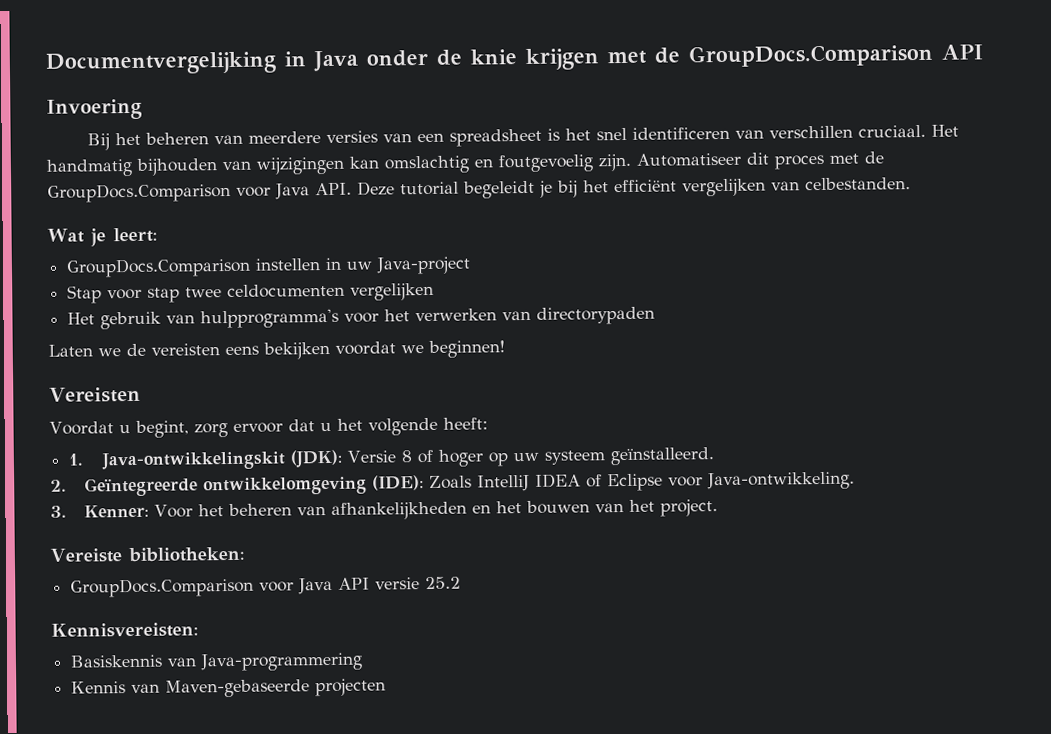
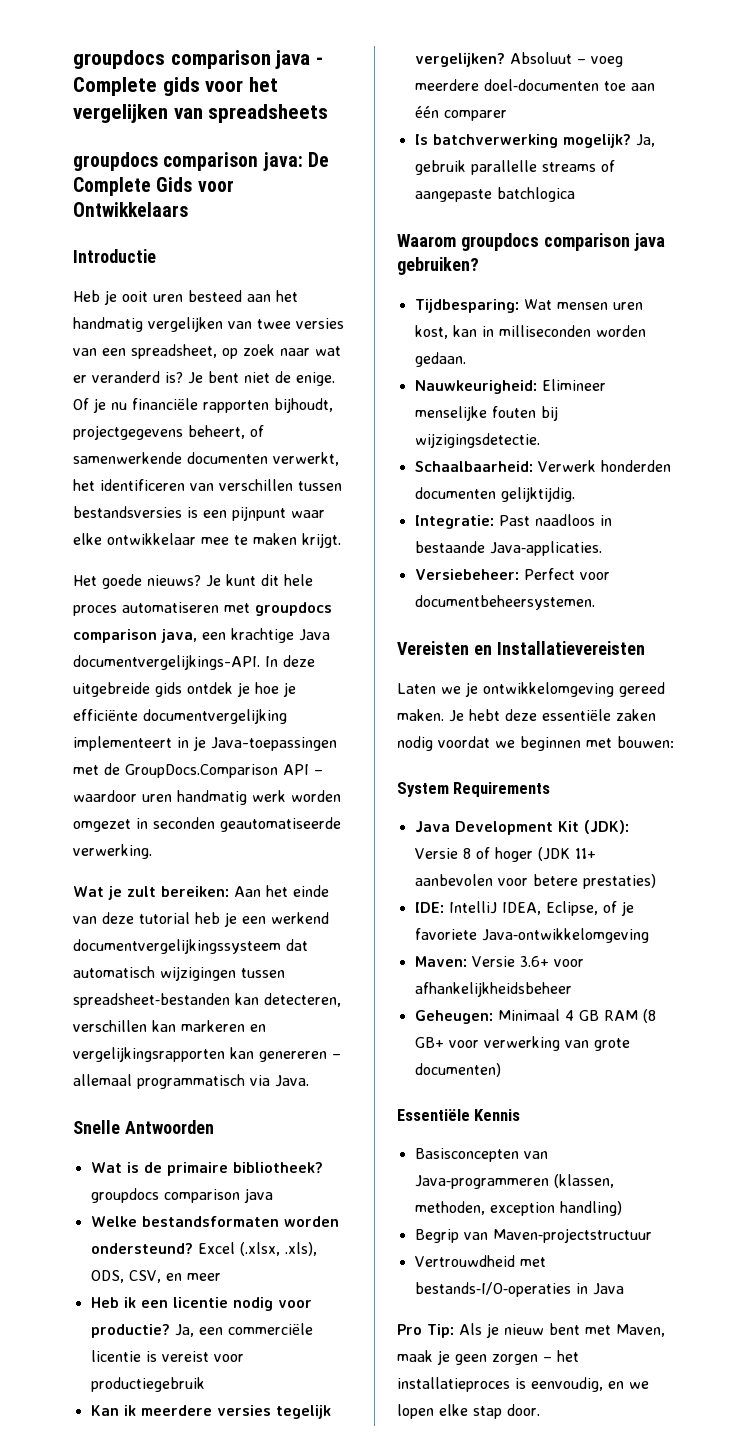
- Documentvergelijking in Java onder de knie krijgen met de GroupDocs.Comparison API
- Invoering
- Bij het beheren van meerdere versies van een spreadsheet is het snel identificeren van verschillen cruciaal. Het handmatig bijhouden van wijzigingen kan omslachtig en foutgevoelig zijn. Automatiseer dit proces met de GroupDocs.Comparison voor Java API. Deze tutorial begeleidt je bij het efficiënt vergelijken van celbestanden.
- Wat je leert:
- GroupDocs.Comparison instellen in uw Java-project
- Stap voor stap twee celdocumenten vergelijken
- Het gebruik van hulpprogramma's voor het verwerken van directorypaden
- Laten we de vereisten eens bekijken voordat we beginnen!
- Vereisten
- Voordat u begint, zorg ervoor dat u het volgende heeft:
- 1. Java-ontwikkelingskit (JDK): Versie 8 of hoger op uw systeem geïnstalleerd.
- 2. Geïntegreerde ontwikkelomgeving (IDE): Zoals IntelliJ IDEA of Eclipse voor Java-ontwikkeling.
- 3. Kenner: Voor het beheren van afhankelijkheden en het bouwen van het project.
- Vereiste bibliotheken:
- GroupDocs.Comparison voor Java API versie 25.2
- Kennisvereisten:
- Basiskennis van Java-programmering
- Kennis van Maven-gebaseerde projecten
+ groupdocs comparison java - Complete gids voor het vergelijken van spreadsheets
+ groupdocs comparison java: De Complete Gids voor Ontwikkelaars
+ Introductie
+ Heb je ooit uren besteed aan het handmatig vergelijken van twee versies van een spreadsheet, op zoek naar wat er veranderd is? Je bent niet de enige. Of je nu financiële rapporten bijhoudt, projectgegevens beheert, of samenwerkende documenten verwerkt, het identificeren van verschillen tussen bestandsversies is een pijnpunt waar elke ontwikkelaar mee te maken krijgt.
+ Het goede nieuws? Je kunt dit hele proces automatiseren met groupdocs comparison java, een krachtige Java documentvergelijkings-API. In deze uitgebreide gids ontdek je hoe je efficiënte documentvergelijking implementeert in je Java-toepassingen met de GroupDocs.Comparison API – waardoor uren handmatig werk worden omgezet in seconden geautomatiseerde verwerking.
+ Wat je zult bereiken: Aan het einde van deze tutorial heb je een werkend documentvergelijkingssysteem dat automatisch wijzigingen tussen spreadsheet‑bestanden kan detecteren, verschillen kan markeren en vergelijkingsrapporten kan genereren – allemaal programmatisch via Java.
+ Snelle Antwoorden
+ Wat is de primaire bibliotheek? groupdocs comparison java
+ Welke bestandsformaten worden ondersteund? Excel (.xlsx, .xls), ODS, CSV, en meer
+ Heb ik een licentie nodig voor productie? Ja, een commerciële licentie is vereist voor productiegebruik
+ Kan ik meerdere versies tegelijk vergelijken? Absoluut – voeg meerdere doel‑documenten toe aan één comparer
+ Is batchverwerking mogelijk? Ja, gebruik parallelle streams of aangepaste batchlogica
+ Waarom groupdocs comparison java gebruiken?
+ Tijdbesparing: Wat mensen uren kost, kan in milliseconden worden gedaan.
+ Nauwkeurigheid: Elimineer menselijke fouten bij wijzigingsdetectie.
+ Schaalbaarheid: Verwerk honderden documenten gelijktijdig.
+ Integratie: Past naadloos in bestaande Java‑applicaties.
+ Versiebeheer: Perfect voor documentbeheersystemen.
+ Vereisten en Installatievereisten
+ Laten we je ontwikkelomgeving gereed maken. Je hebt deze essentiële zaken nodig voordat we beginnen met bouwen:
+ System Requirements
+ Java Development Kit (JDK): Versie 8 of hoger (JDK 11+ aanbevolen voor betere prestaties)
+ IDE: IntelliJ IDEA, Eclipse, of je favoriete Java‑ontwikkelomgeving
+ Maven: Versie 3.6+ voor afhankelijkheidsbeheer
+ Geheugen: Minimaal 4 GB RAM (8 GB+ voor verwerking van grote documenten)
+ Essentiële Kennis
+ Basisconcepten van Java‑programmeren (klassen, methoden, exception handling)
+ Begrip van Maven‑projectstructuur
+ Vertrouwdheid met bestands‑I/O‑operaties in Java
+ Pro Tip: Als je nieuw bent met Maven, maak je geen zorgen – het installatieproces is eenvoudig, en we lopen elke stap door.

